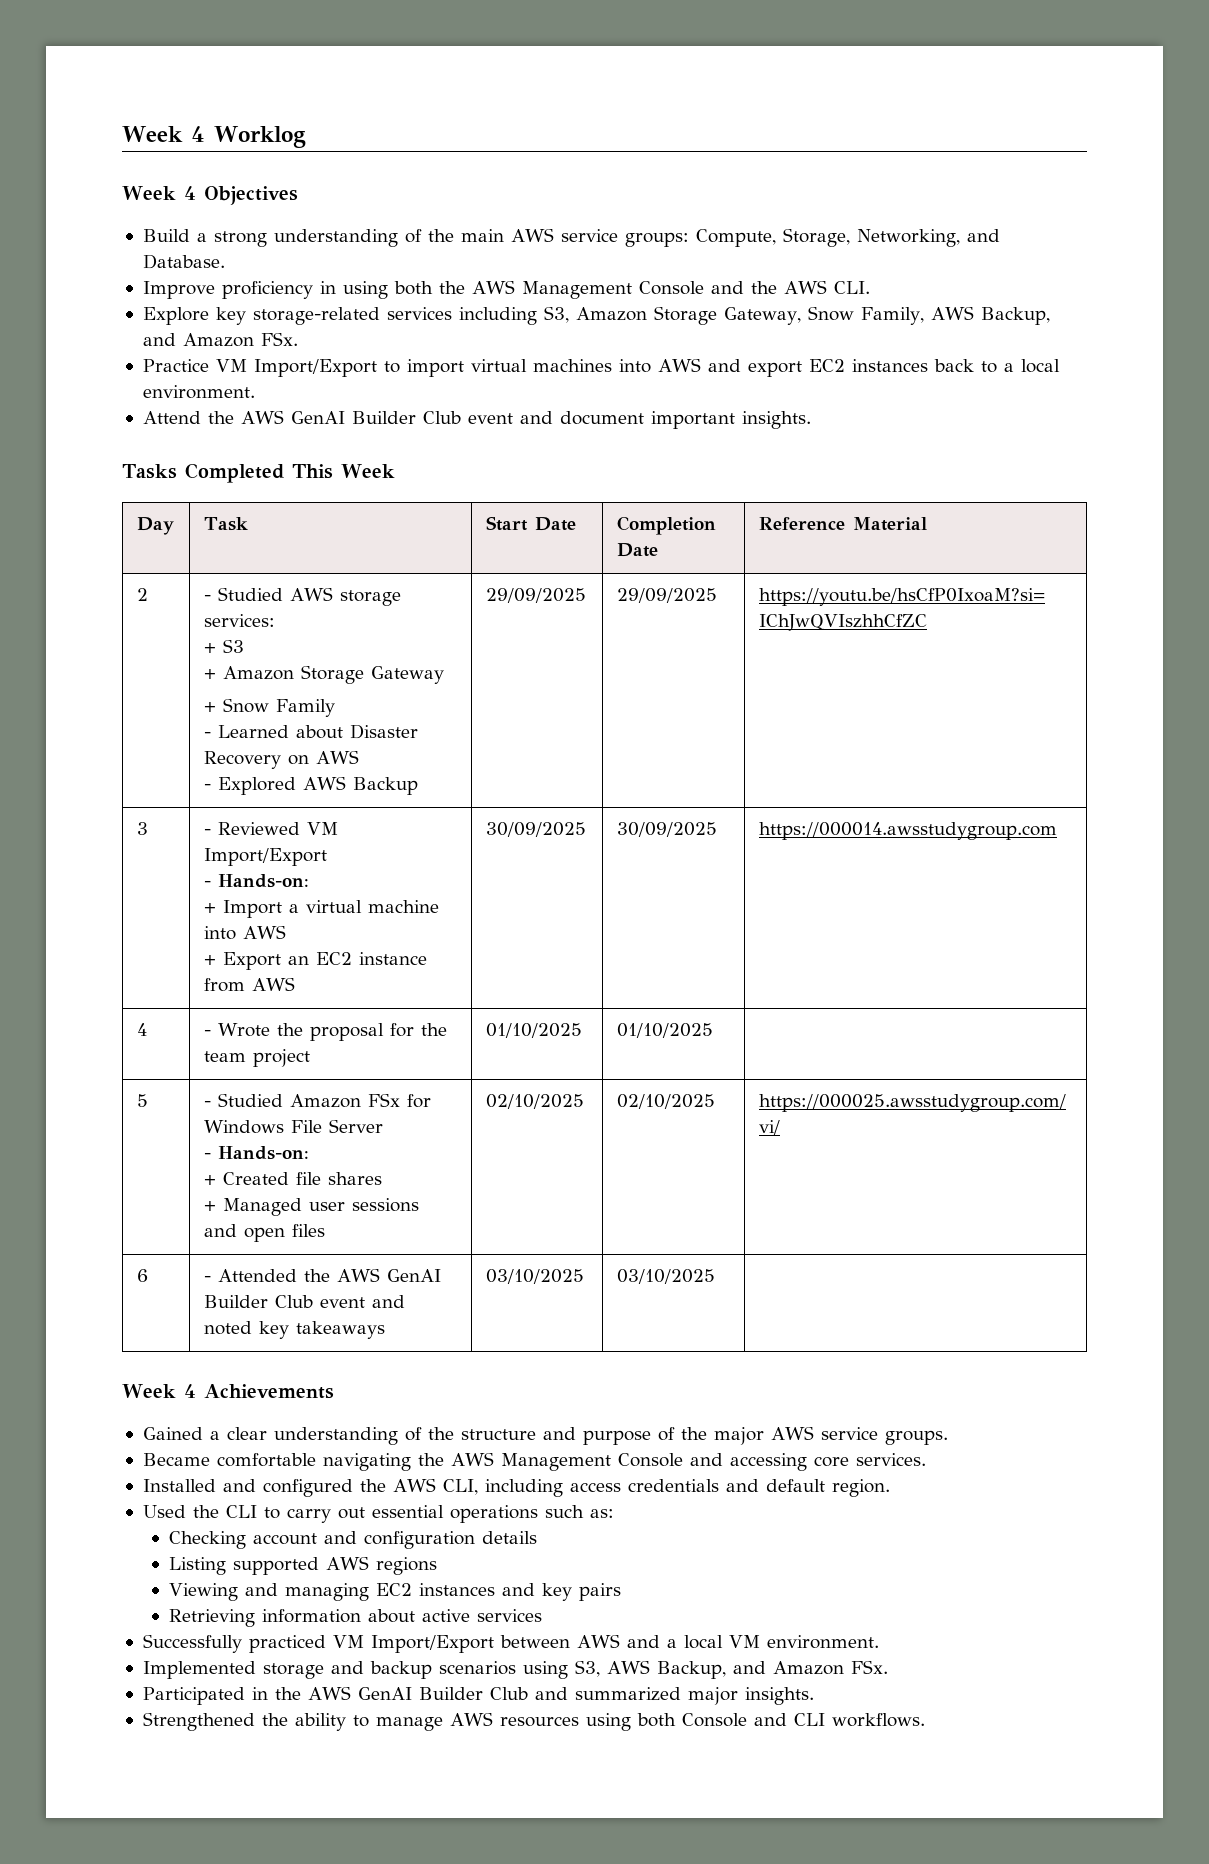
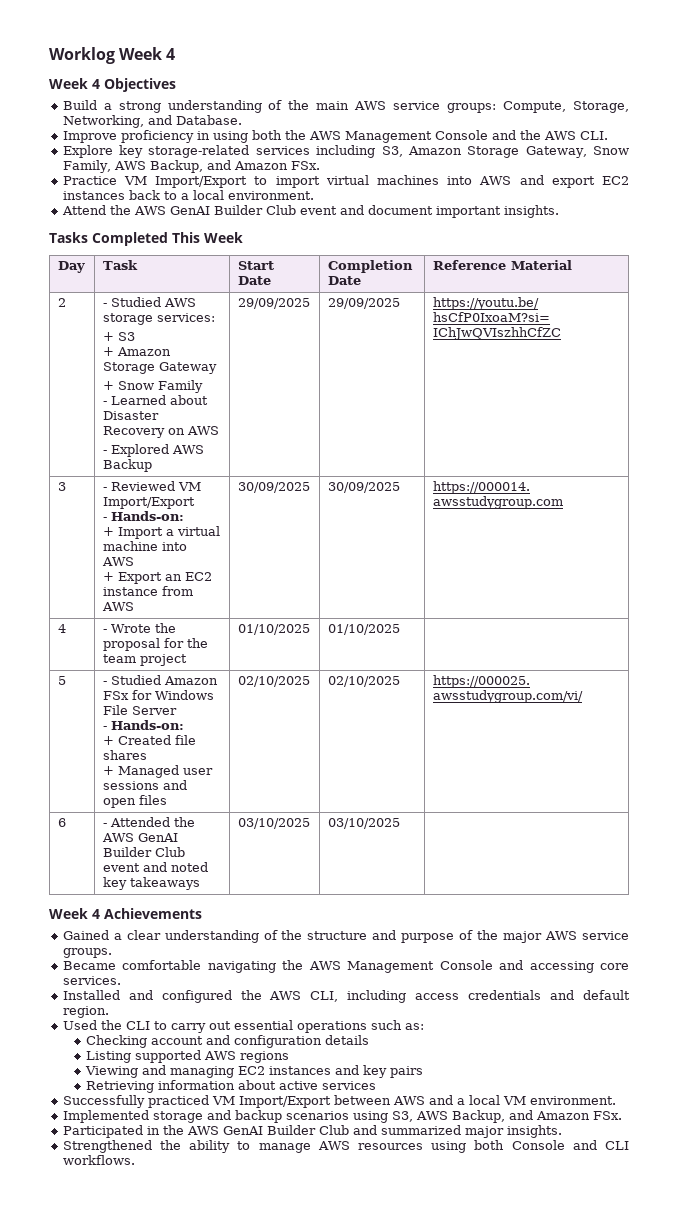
- Week 4 Worklog
+ Worklog Week 4

